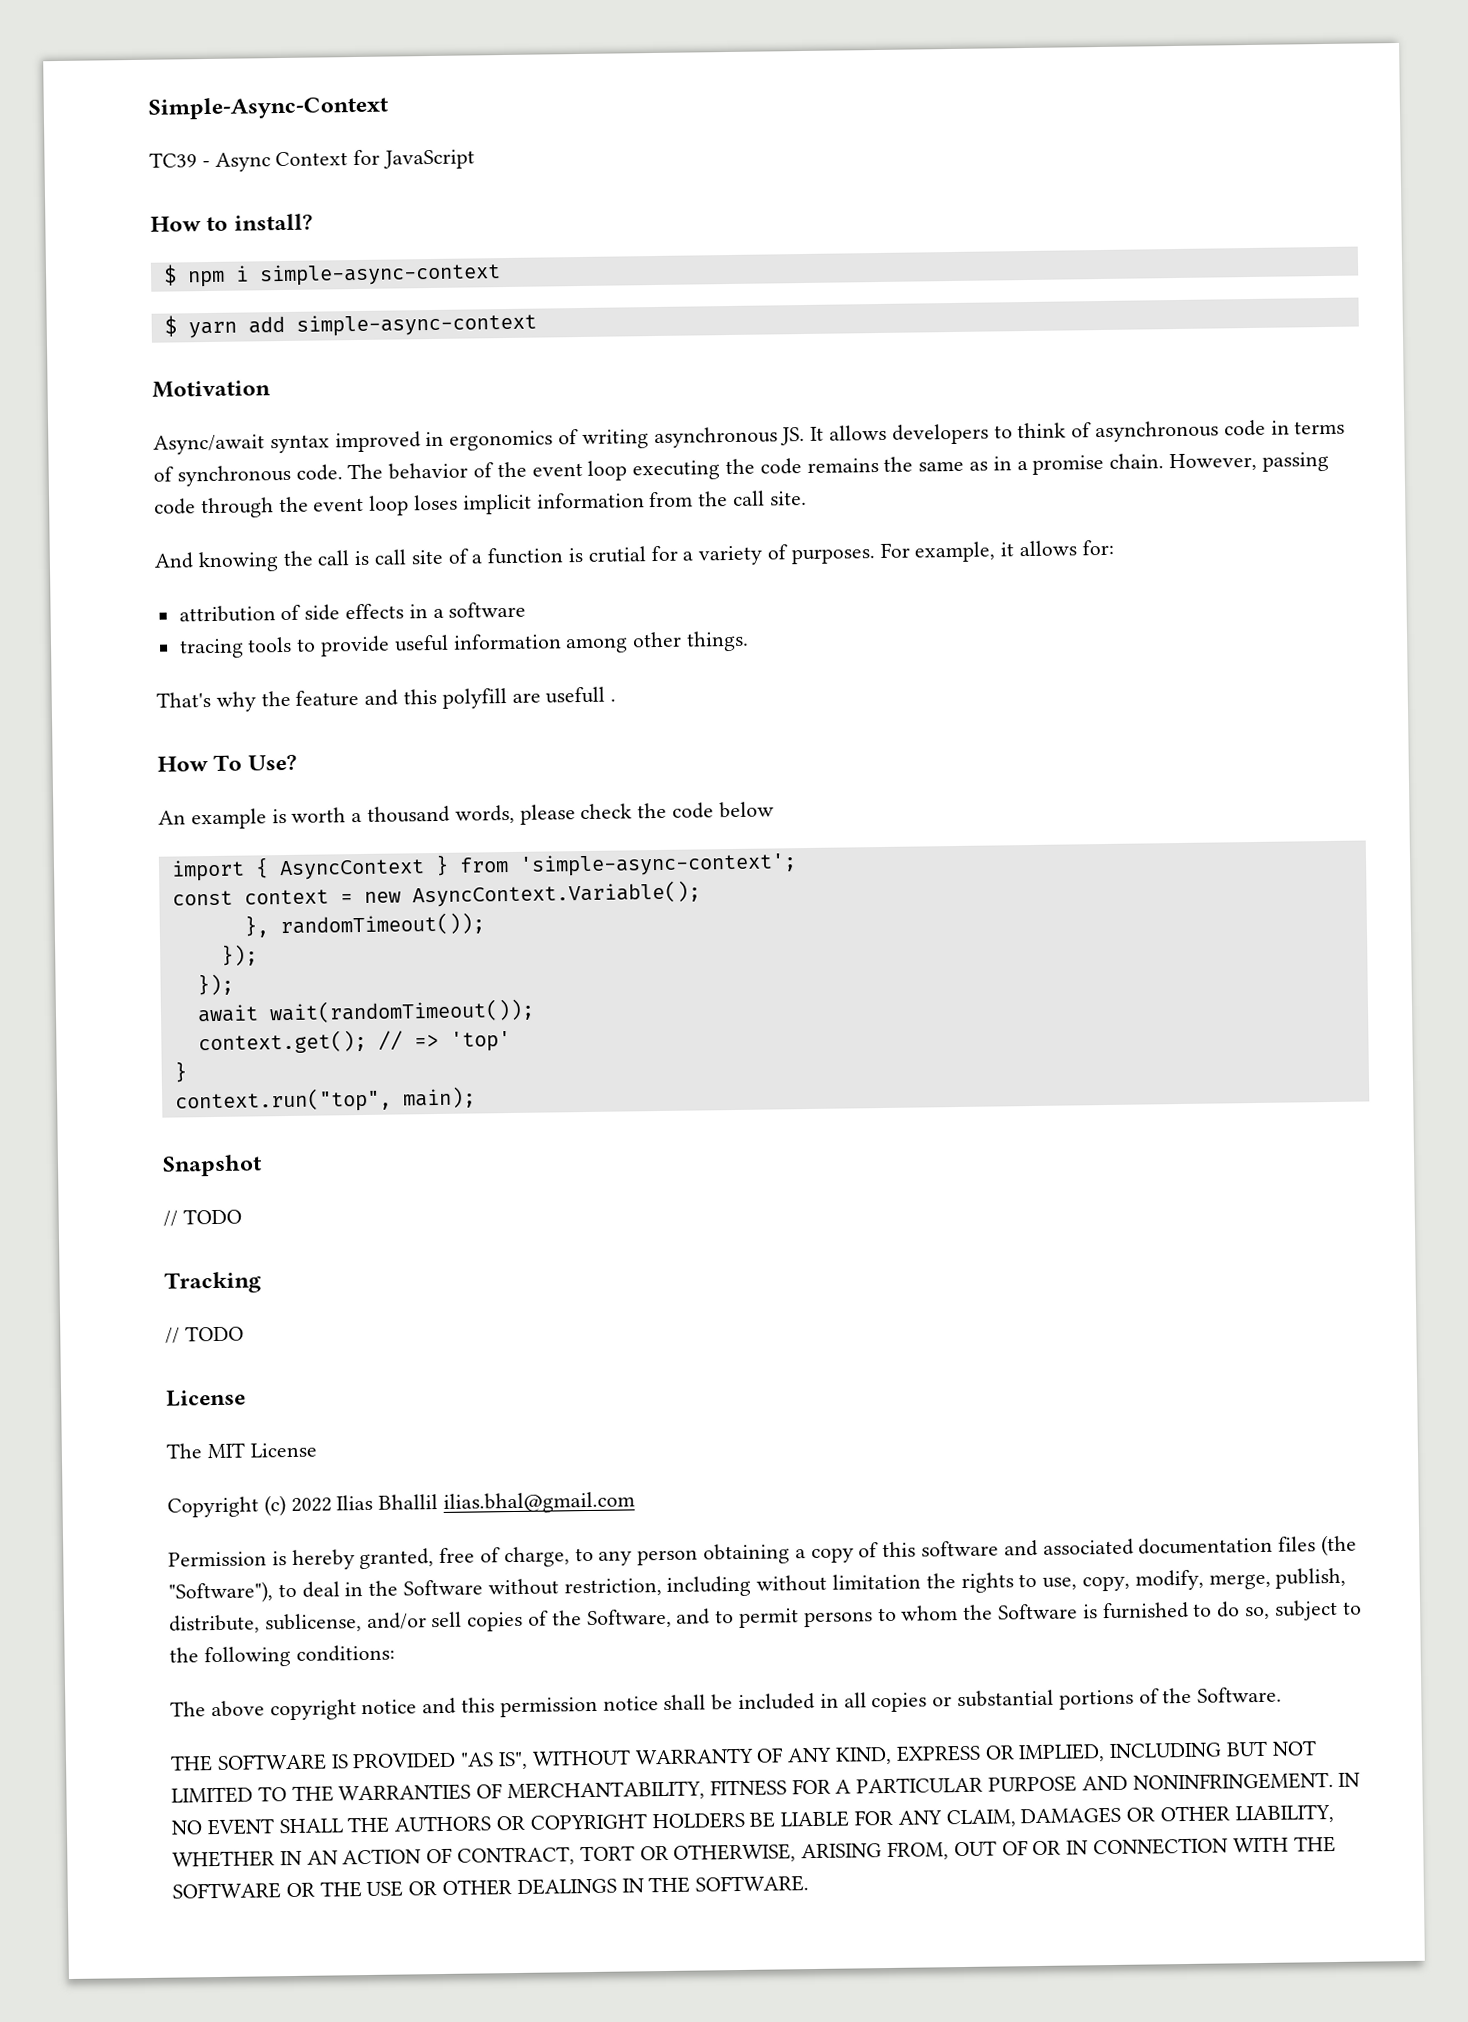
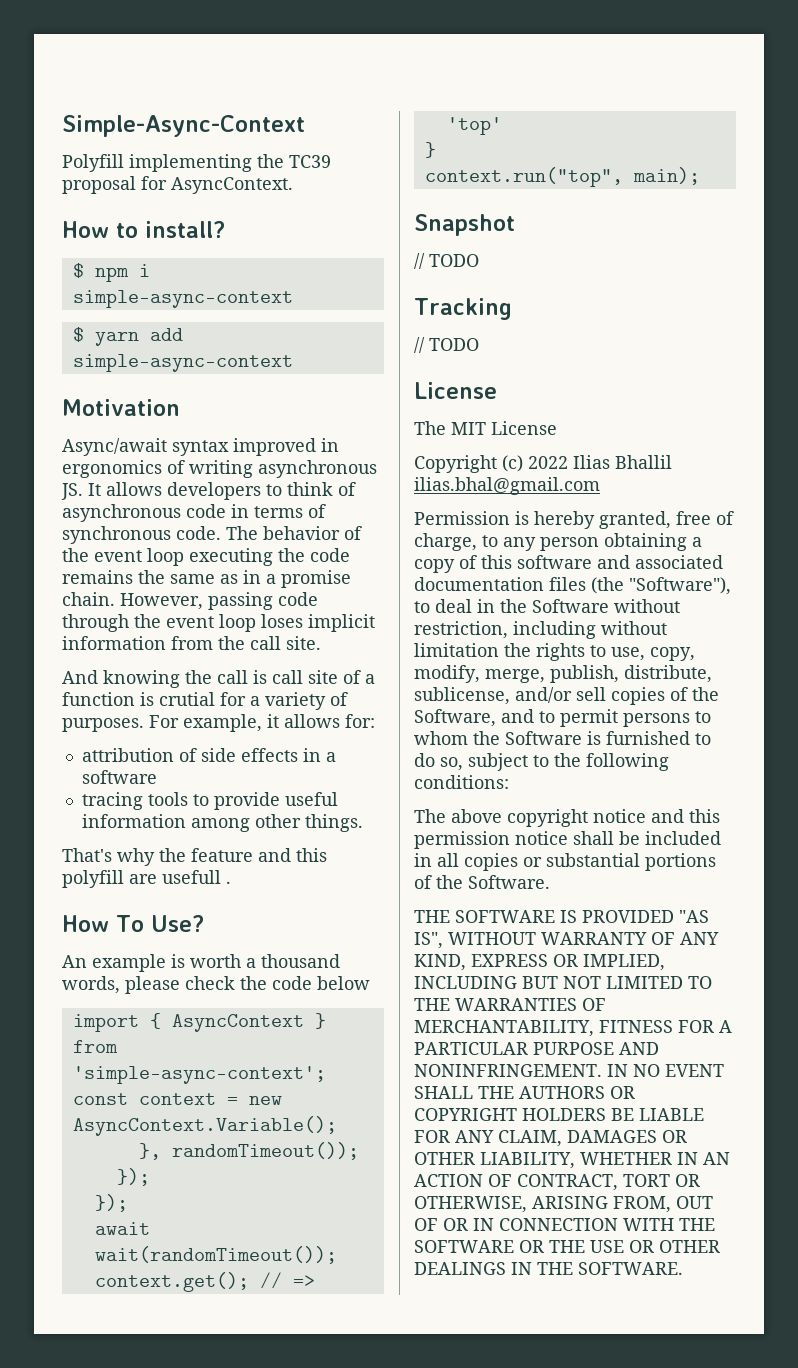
- TC39 - Async Context for JavaScript
+ Polyfill implementing the TC39 proposal for AsyncContext.

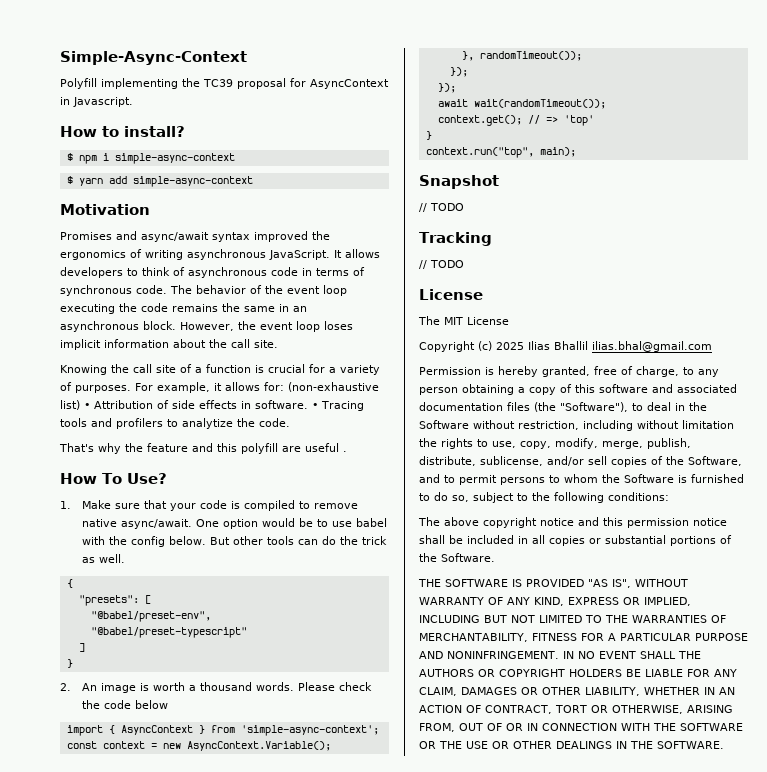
- Polyfill implementing the TC39 proposal for AsyncContext.
+ Polyfill implementing the TC39 proposal for AsyncContext in Javascript.
- Async/await syntax improved in ergonomics of writing asynchronous JS. It allows developers to think of asynchronous code in terms of synchronous code.
+ Promises and async/await syntax improved the ergonomics of writing asynchronous JavaScript. It allows developers to think of asynchronous code in terms of synchronous code.
- The behavior of the event loop executing the code remains the same as in a promise chain. However, passing code through the event loop loses implicit information from the call site.
+ The behavior of the event loop executing the code remains the same in an asynchronous block. However, the event loop loses implicit information about the call site.
- And knowing the call is call site of a function is crutial for a variety of purposes.
+ Knowing the call site of a function is crucial for a variety of purposes.
- For example, it allows for:
- attribution of side effects in a software
- tracing tools to provide useful information among other things.
+ For example, it allows for: (non-exhaustive list) • Attribution of side effects in software. • Tracing tools and profilers to analytize the code.
- That's why the feature and this polyfill are usefull .
+ That's why the feature and this polyfill are useful .
- An example is worth a thousand words, please check the code below
+ 1. Make sure that your code is compiled to remove native async/await. One option would be to use babel with the config below. But other tools can do the trick as well.
+ {
+ "presets": [
+ "@babel/preset-env",
+ "@babel/preset-typescript"
+ ]
+ }
+ 2. An image is worth a thousand words. Please check the code below
- Copyright (c) 2022 Ilias Bhallil ilias.bhal@gmail.com
+ Copyright (c) 2025 Ilias Bhallil ilias.bhal@gmail.com

